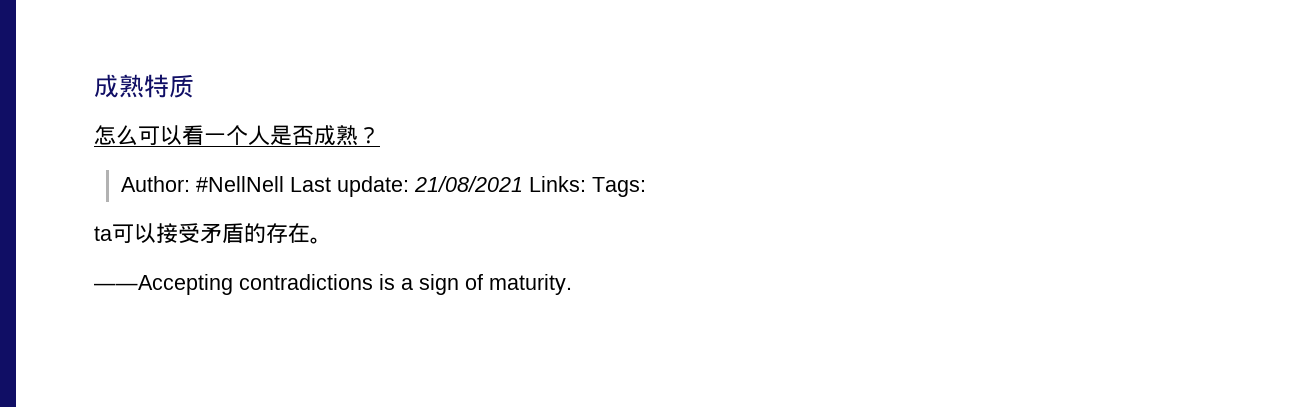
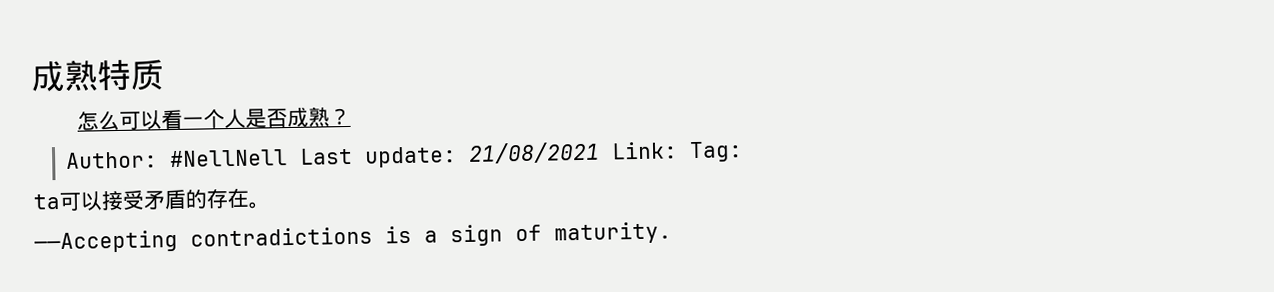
- Author: #NellNell Last update: 21/08/2021 Links: Tags:
+ Author: #NellNell Last update: 21/08/2021 Link: Tag:

